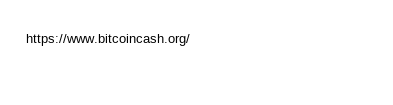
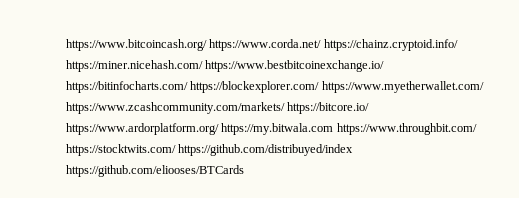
- https://www.bitcoincash.org/
+ https://www.bitcoincash.org/ https://www.corda.net/ https://chainz.cryptoid.info/ https://miner.nicehash.com/ https://www.bestbitcoinexchange.io/ https://bitinfocharts.com/ https://blockexplorer.com/ https://www.myetherwallet.com/ https://www.zcashcommunity.com/markets/ https://bitcore.io/ https://www.ardorplatform.org/ https://my.bitwala.com https://www.throughbit.com/ https://stocktwits.com/ https://github.com/distribuyed/index https://github.com/eliooses/BTCards

